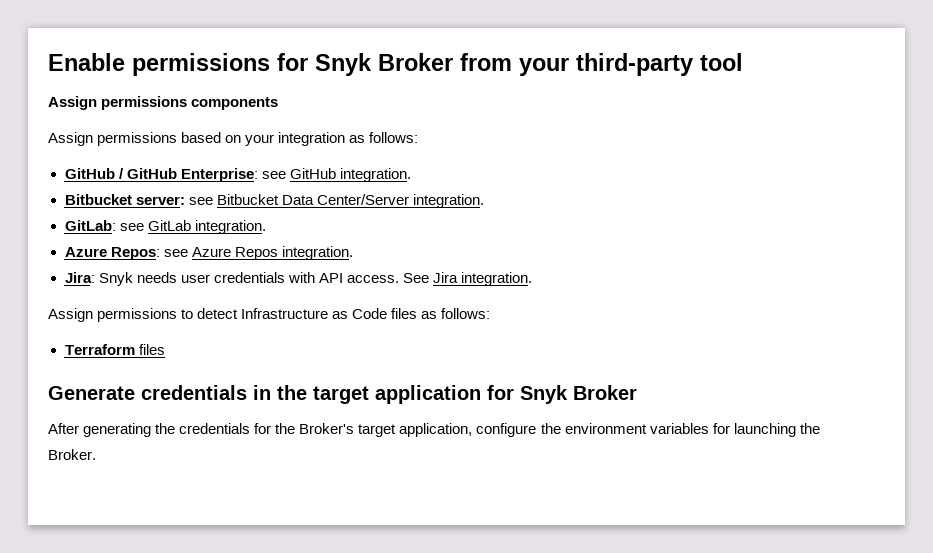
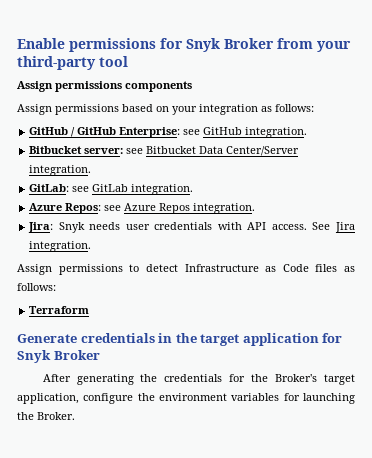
- Terraform files
+ Terraform

